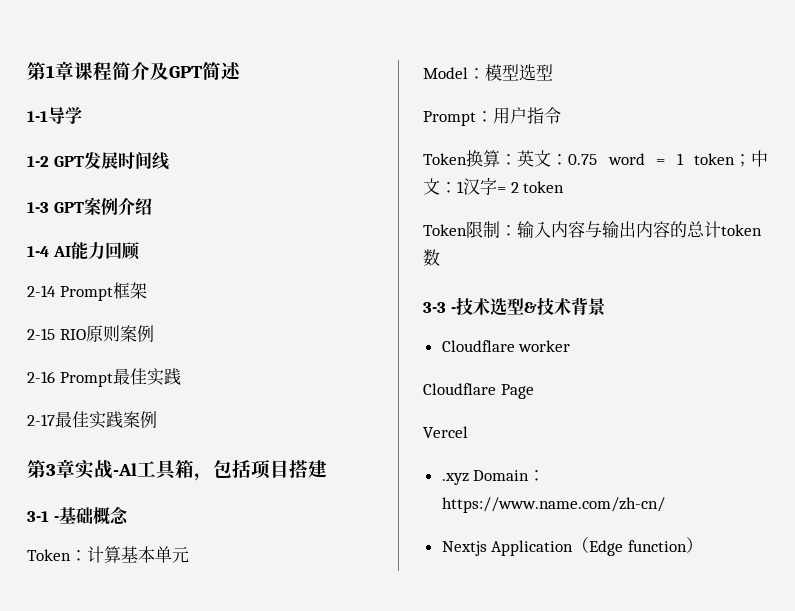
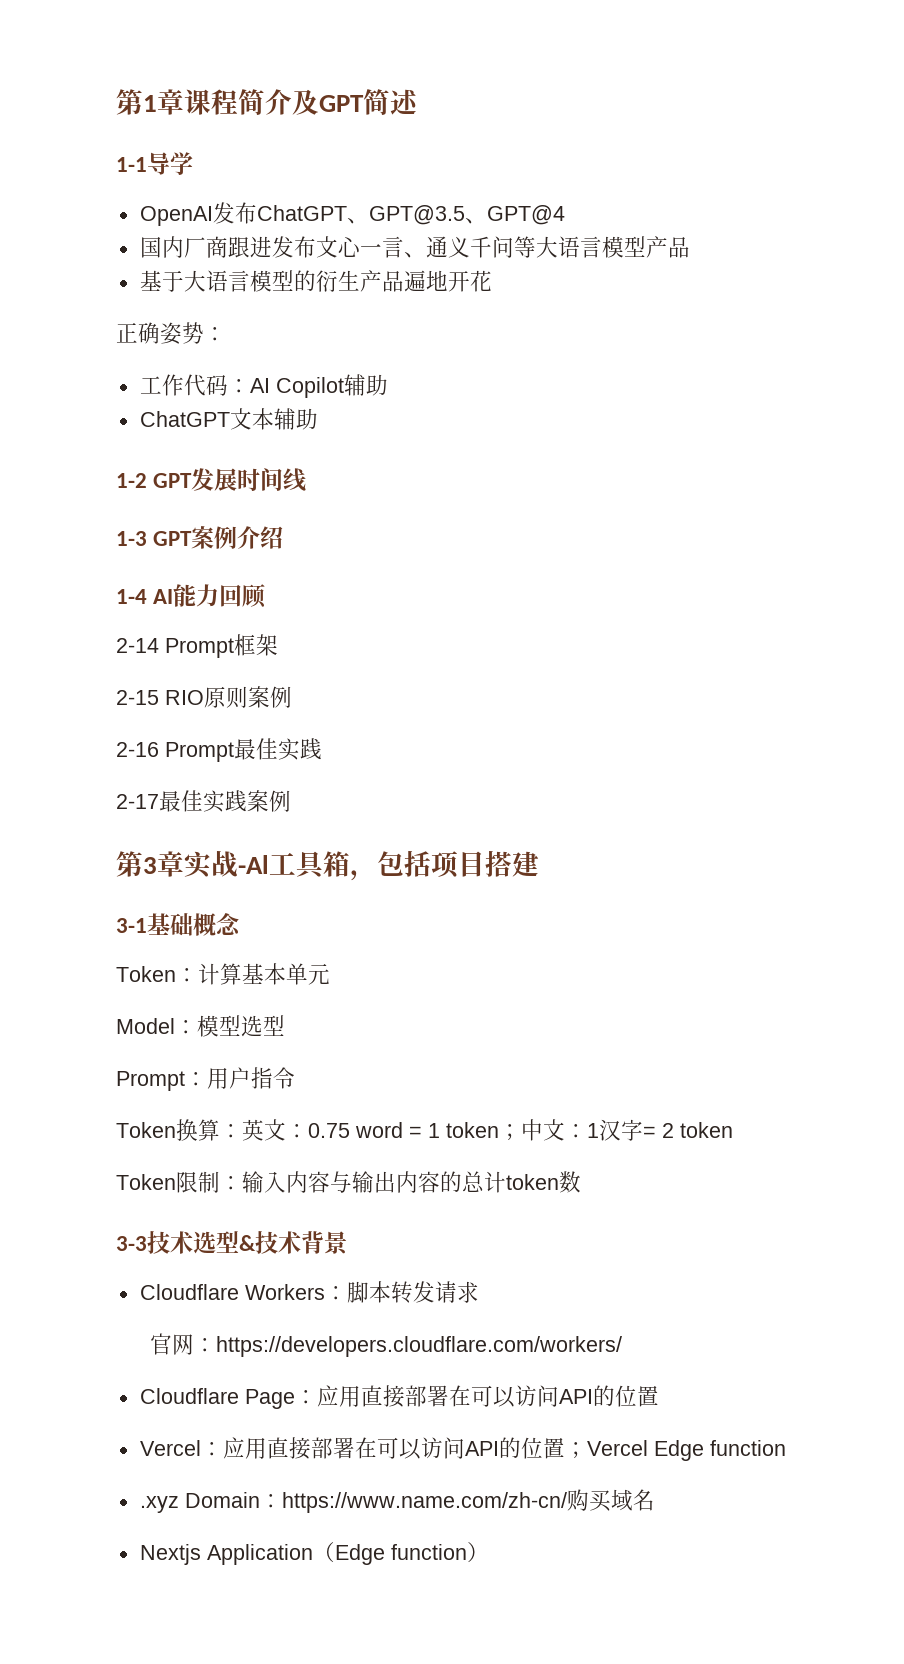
+ OpenAI发布ChatGPT、GPT@3.5、GPT@4
+ 国内厂商跟进发布文心一言、通义千问等大语言模型产品
+ 基于大语言模型的衍生产品遍地开花
+ 正确姿势：
+ 工作代码：AI Copilot辅助
+ ChatGPT文本辅助
- 3-1 -基础概念
+ 3-1基础概念
- 3-3 -技术选型&技术背景
+ 3-3技术选型&技术背景
- Cloudflare worker
- Cloudflare Page
- Vercel
+ Cloudflare Workers：脚本转发请求
+ 官网：https://developers.cloudflare.com/workers/
+ Cloudflare Page：应用直接部署在可以访问API的位置
+ Vercel：应用直接部署在可以访问API的位置；Vercel Edge function
- .xyz Domain：https://www.name.com/zh-cn/
+ .xyz Domain：https://www.name.com/zh-cn/购买域名

